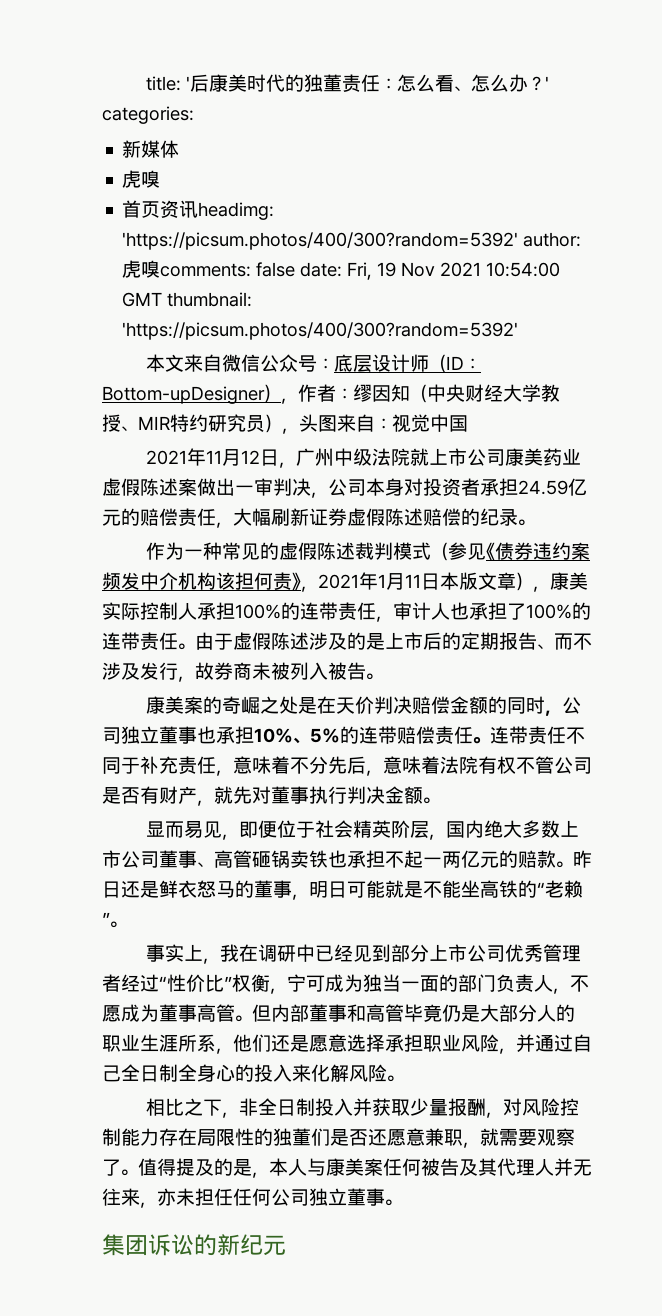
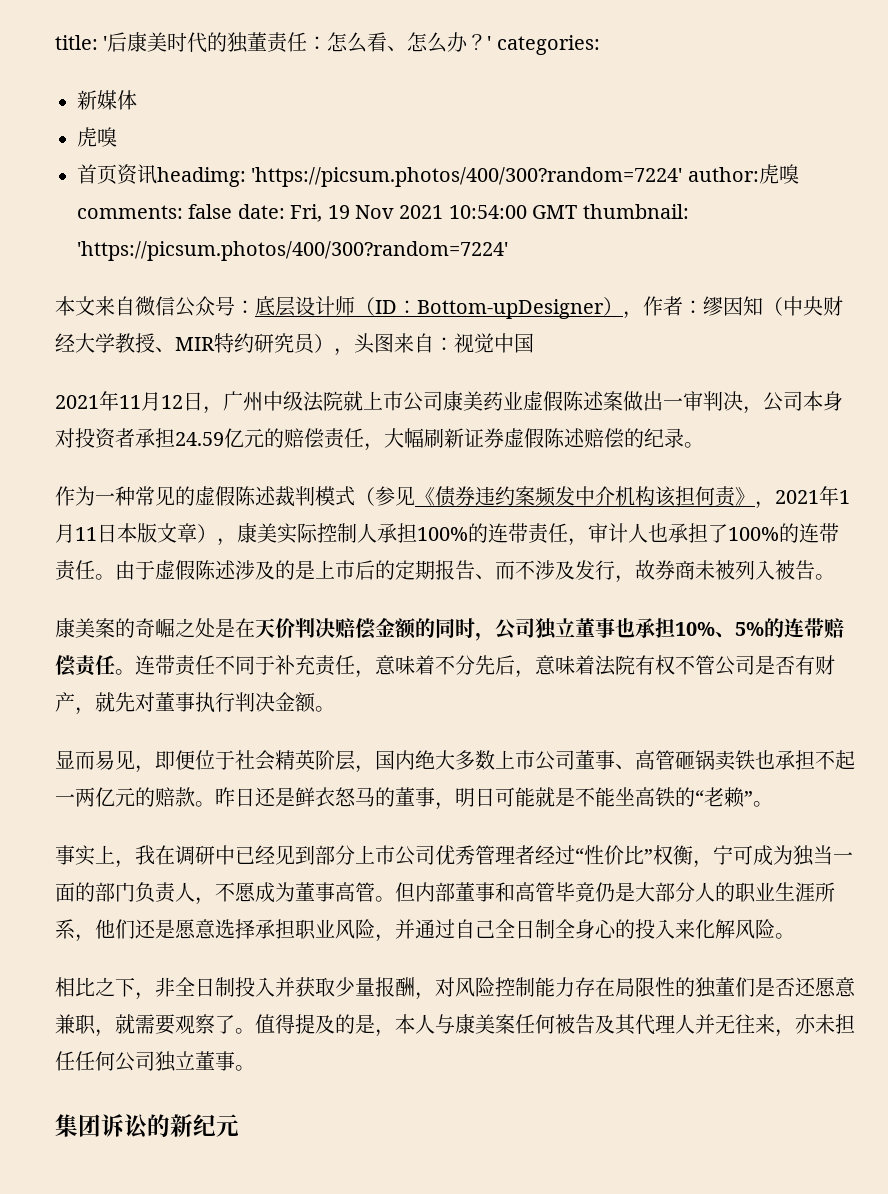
- 首页资讯headimg: 'https://picsum.photos/400/300?random=5392' author:虎嗅comments: false date: Fri, 19 Nov 2021 10:54:00 GMT thumbnail: 'https://picsum.photos/400/300?random=5392'
+ 首页资讯headimg: 'https://picsum.photos/400/300?random=7224' author:虎嗅comments: false date: Fri, 19 Nov 2021 10:54:00 GMT thumbnail: 'https://picsum.photos/400/300?random=7224'

